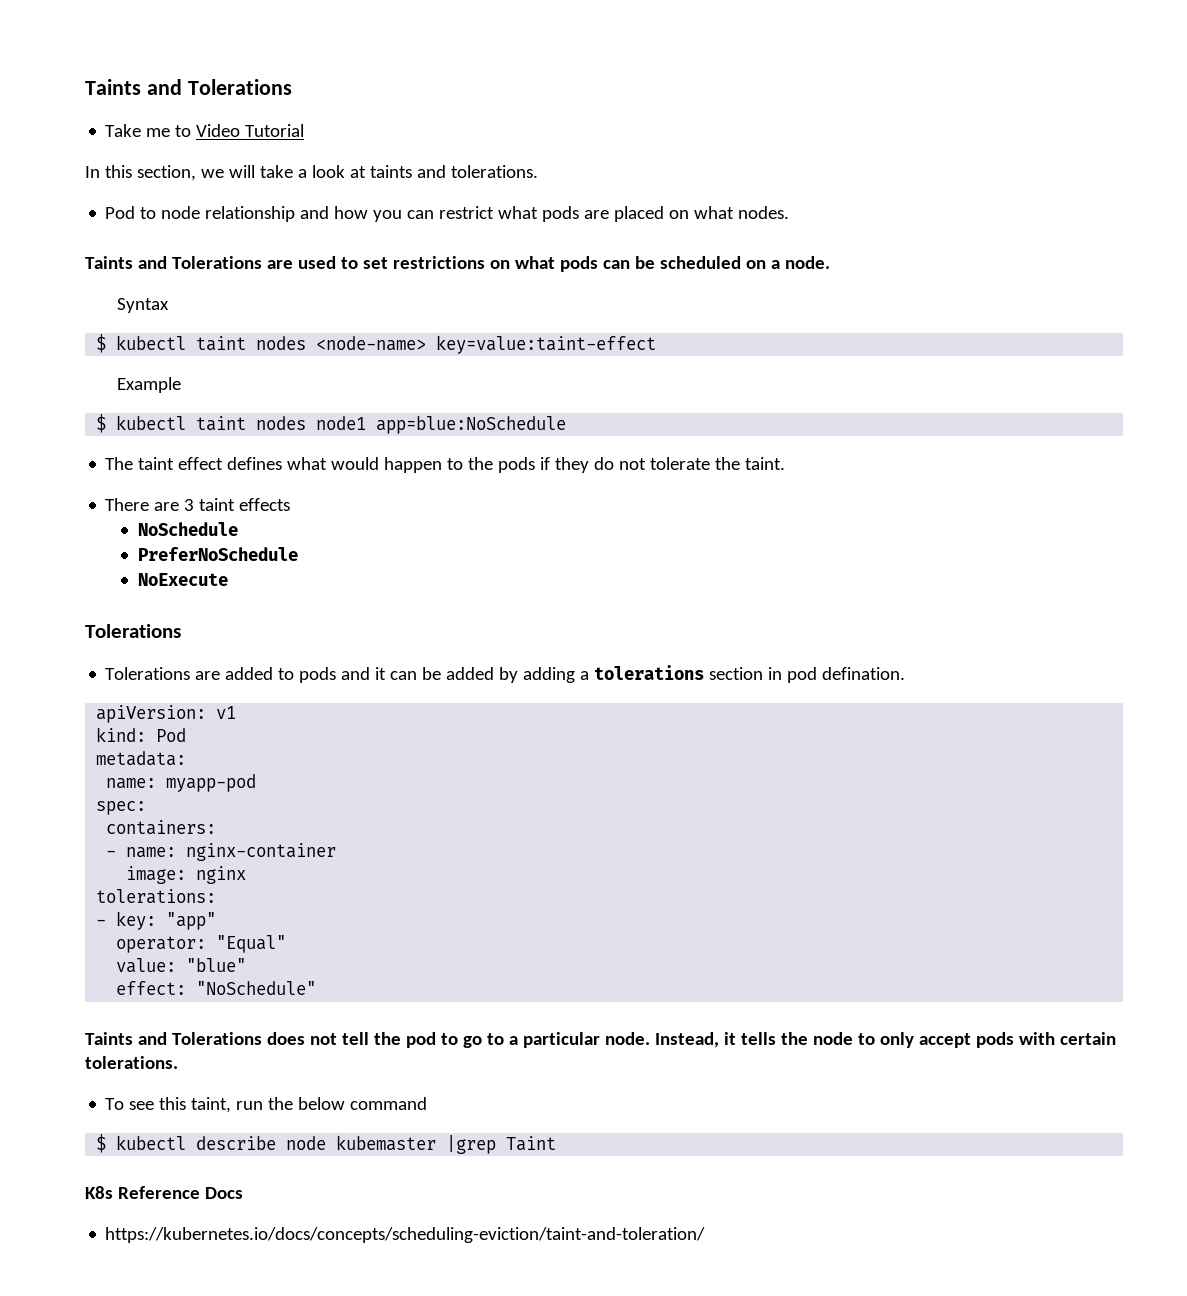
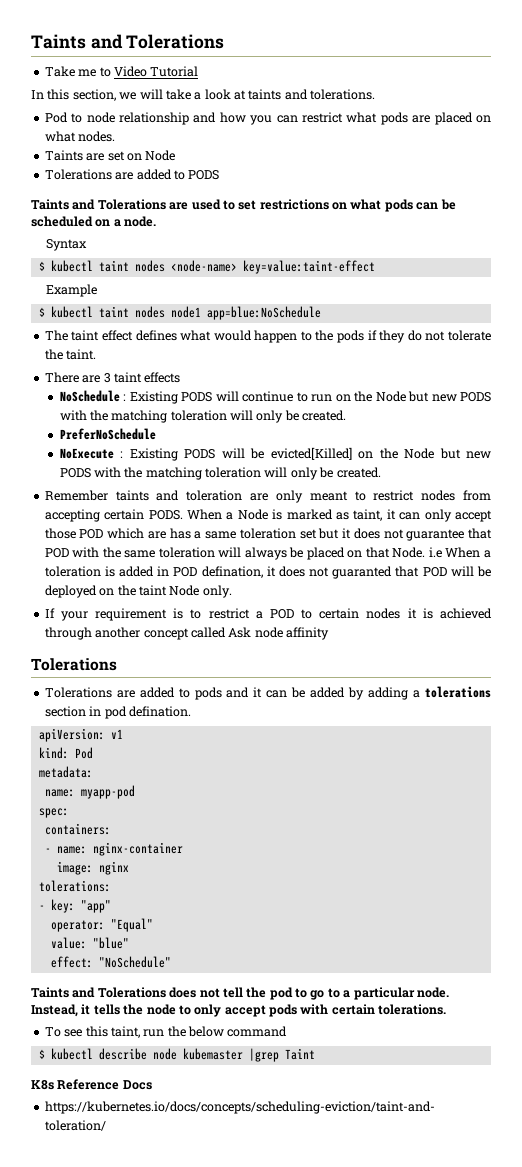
+ Taints are set on Node
+ Tolerations are added to PODS
- NoSchedule
+ NoSchedule : Existing PODS will continue to run on the Node but new PODS with the matching toleration will only be created.
  PreferNoSchedule
- NoExecute
+ NoExecute : Existing PODS will be evicted[Killed] on the Node but new PODS with the matching toleration will only be created.
+ Remember taints and toleration are only meant to restrict nodes from accepting certain PODS. When a Node is marked as taint, it can only accept those POD which are has a same toleration set but it does not guarantee that POD with the same toleration will always be placed on that Node. i.e When a toleration is added in POD defination, it does not guaranted that POD will be deployed on the taint Node only.
+ If your requirement is to restrict a POD to certain nodes it is achieved through another concept called Ask node affinity

